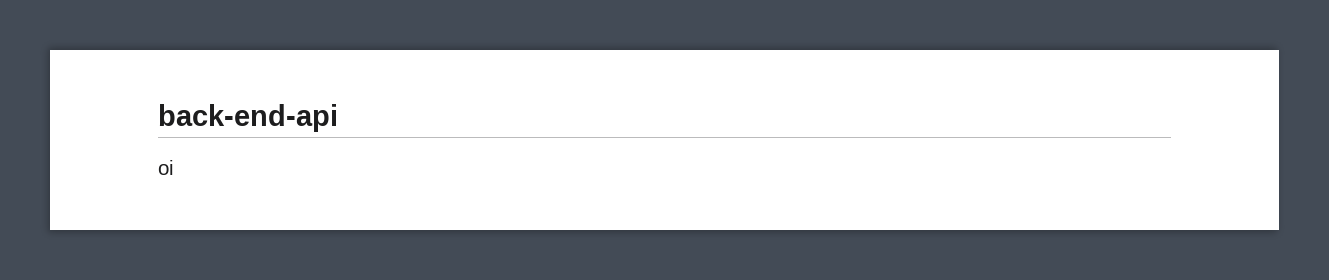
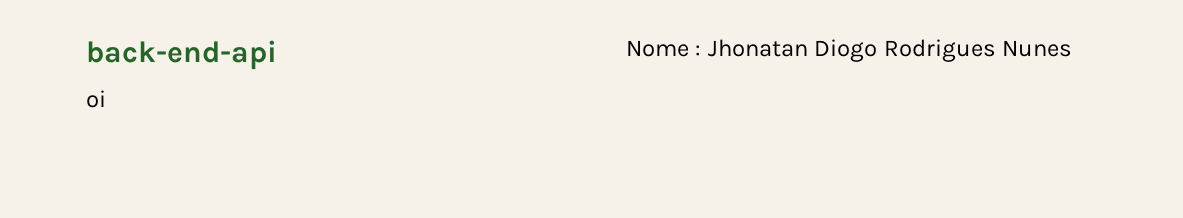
+ Nome : Jhonatan Diogo Rodrigues Nunes

